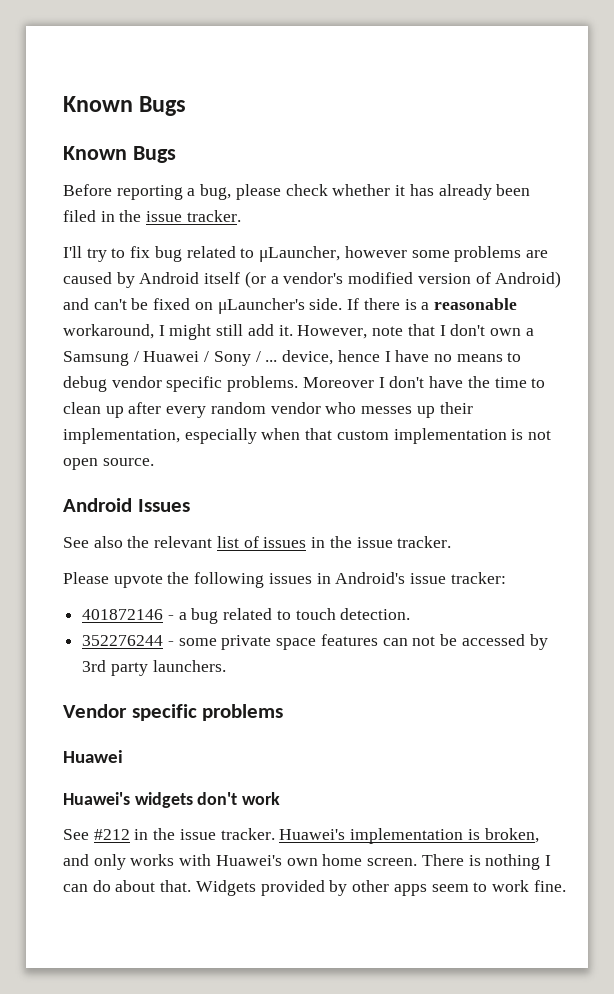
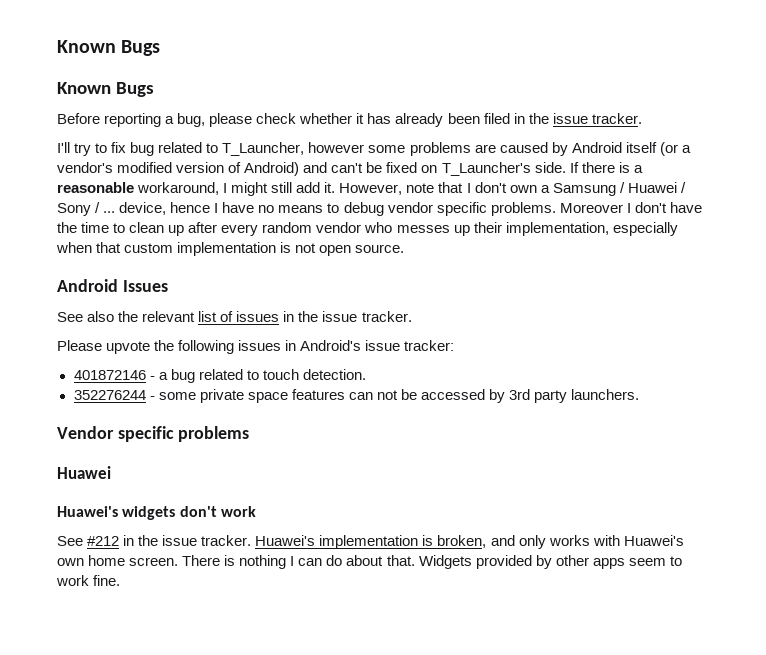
- I'll try to fix bug related to μLauncher, however some problems are caused by Android itself (or a vendor's modified version of Android) and can't be fixed on μLauncher's side.
+ I'll try to fix bug related to T_Launcher, however some problems are caused by Android itself (or a vendor's modified version of Android) and can't be fixed on T_Launcher's side.

